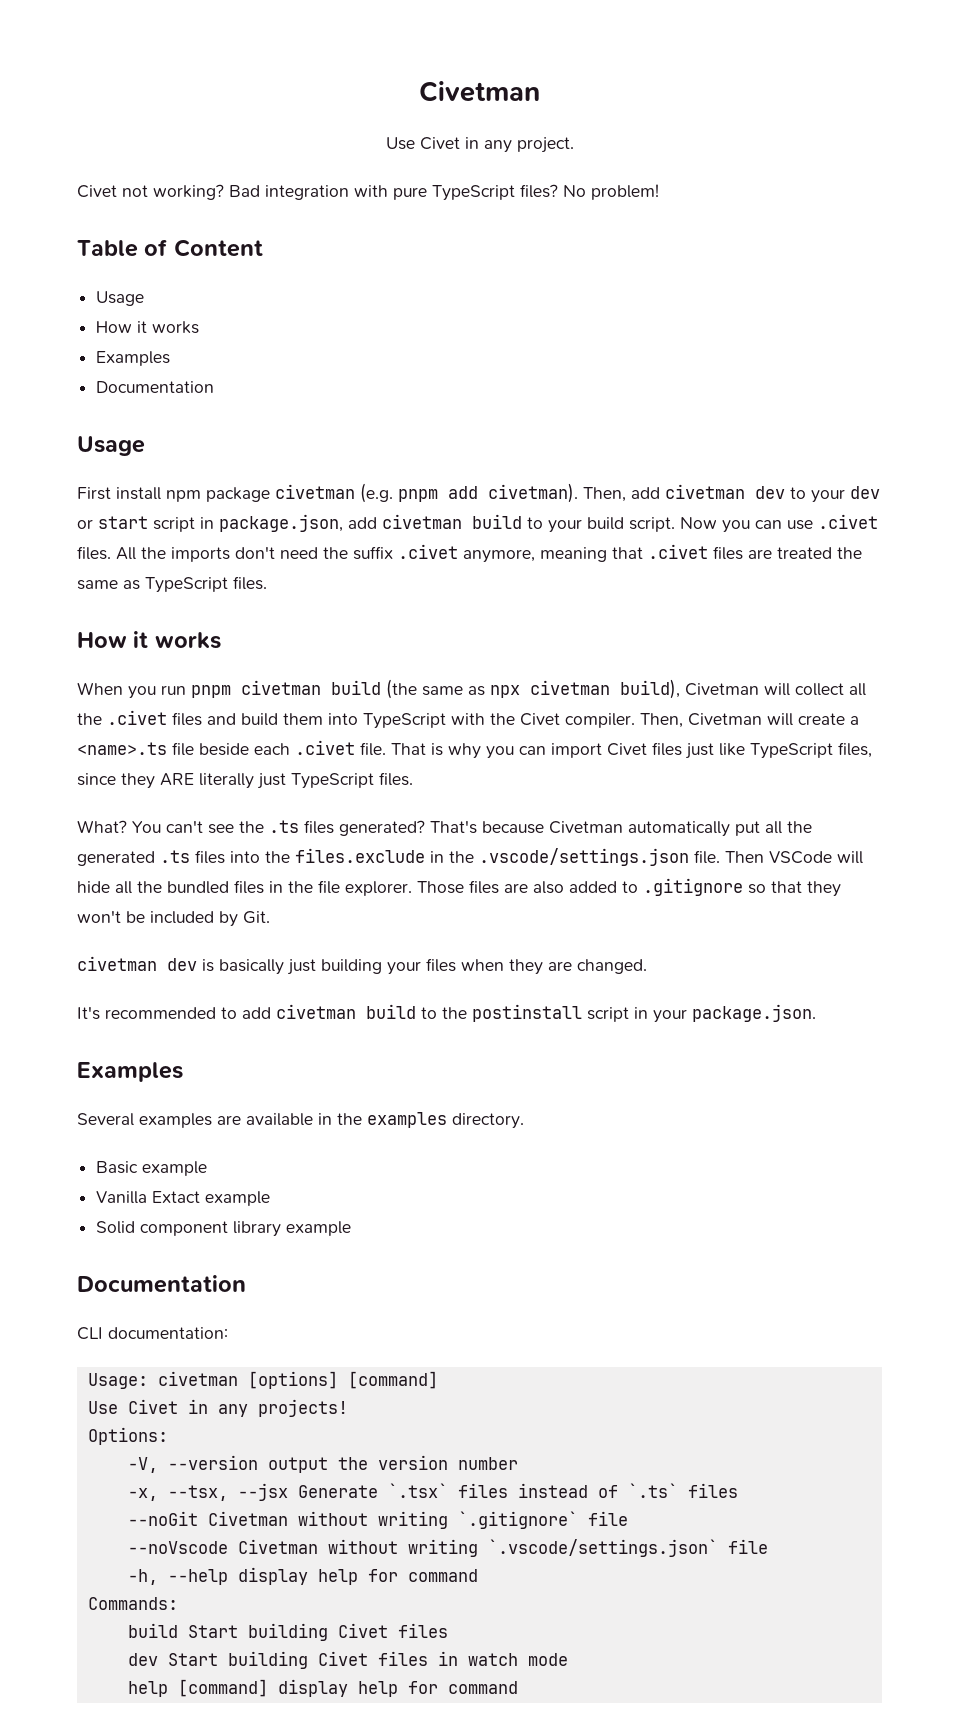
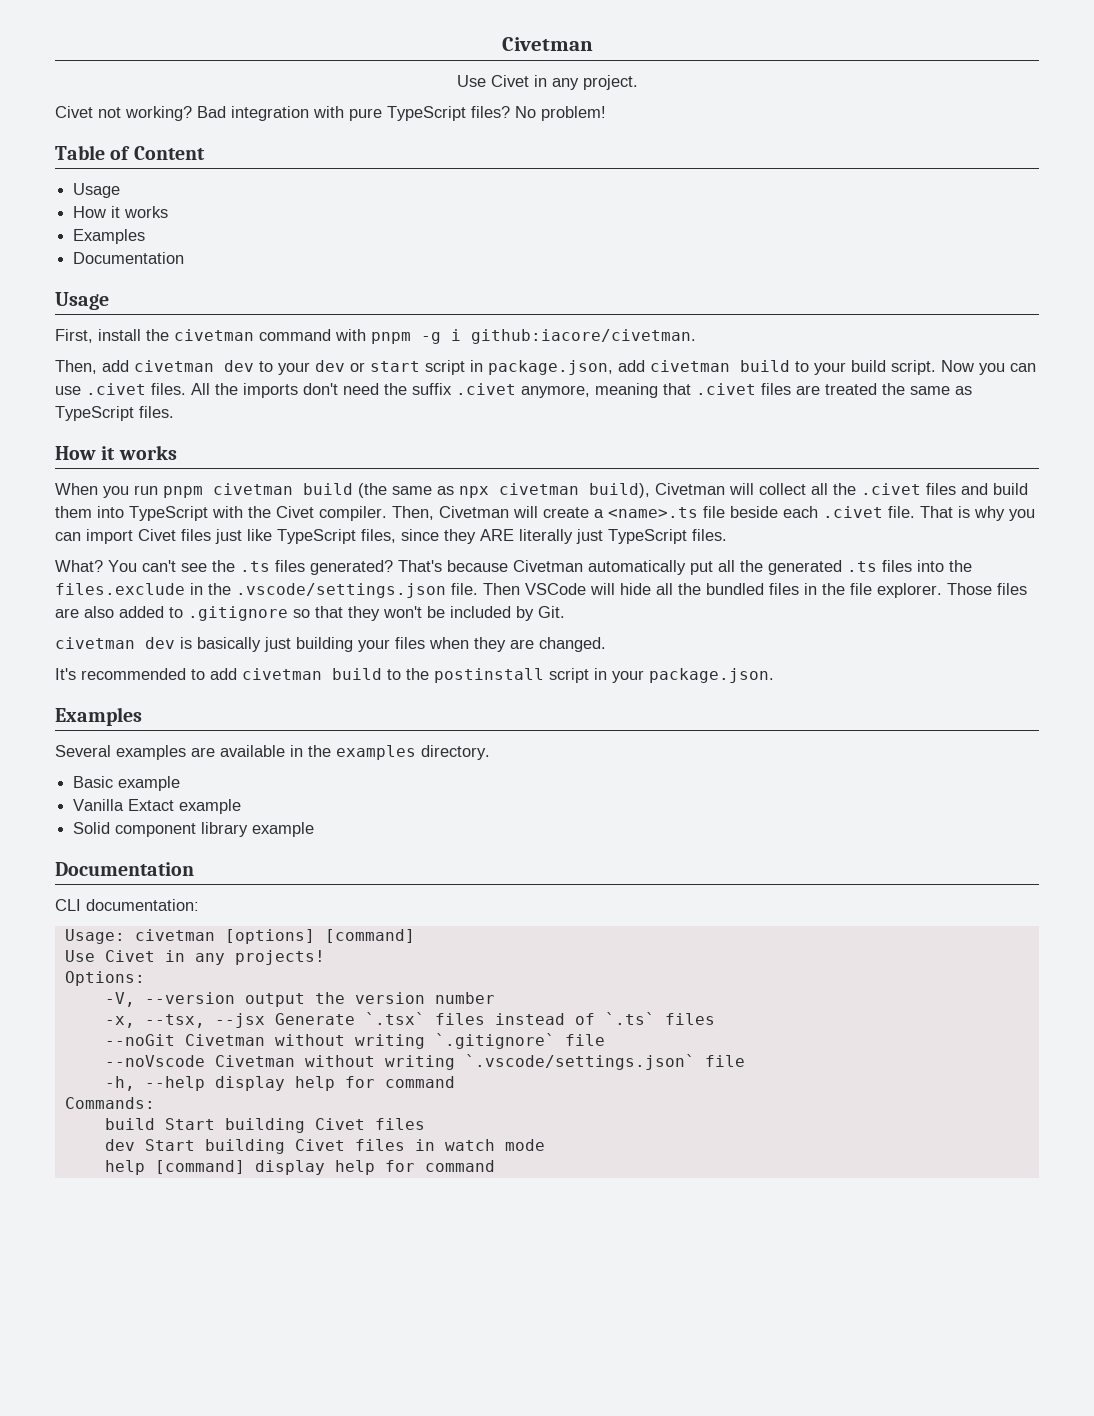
- First install npm package civetman (e.g. pnpm add civetman). Then, add civetman dev to your dev or start script in package.json, add civetman build to your build script.
+ First, install the civetman command with pnpm -g i github:iacore/civetman.
+ Then, add civetman dev to your dev or start script in package.json, add civetman build to your build script.

